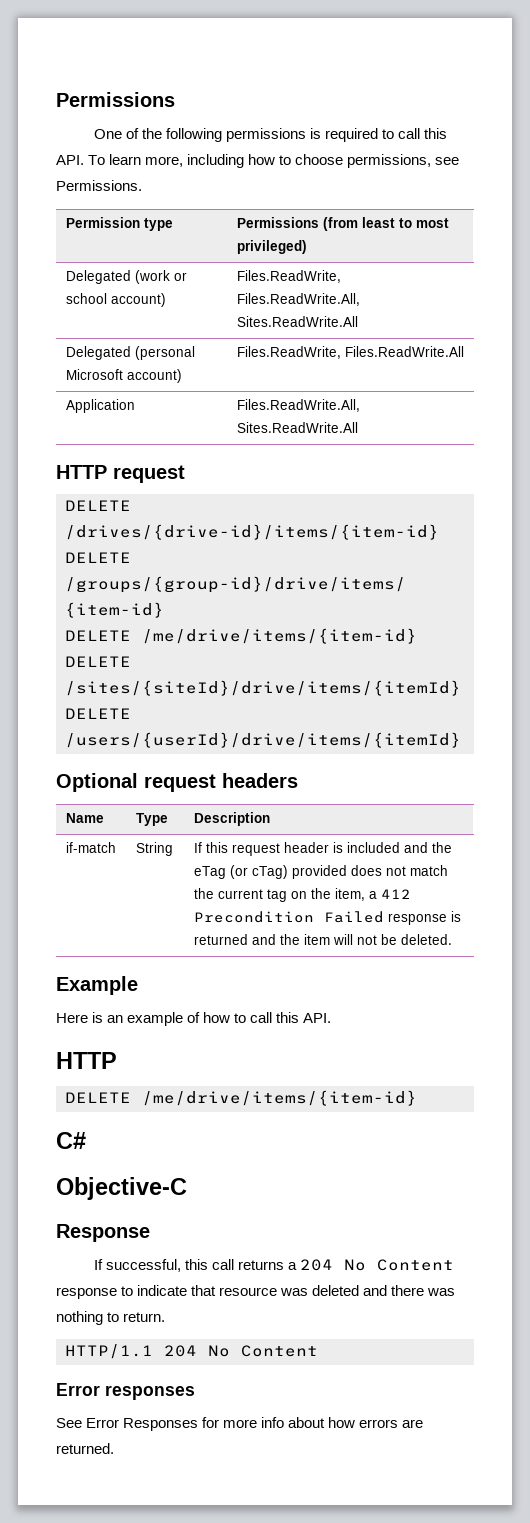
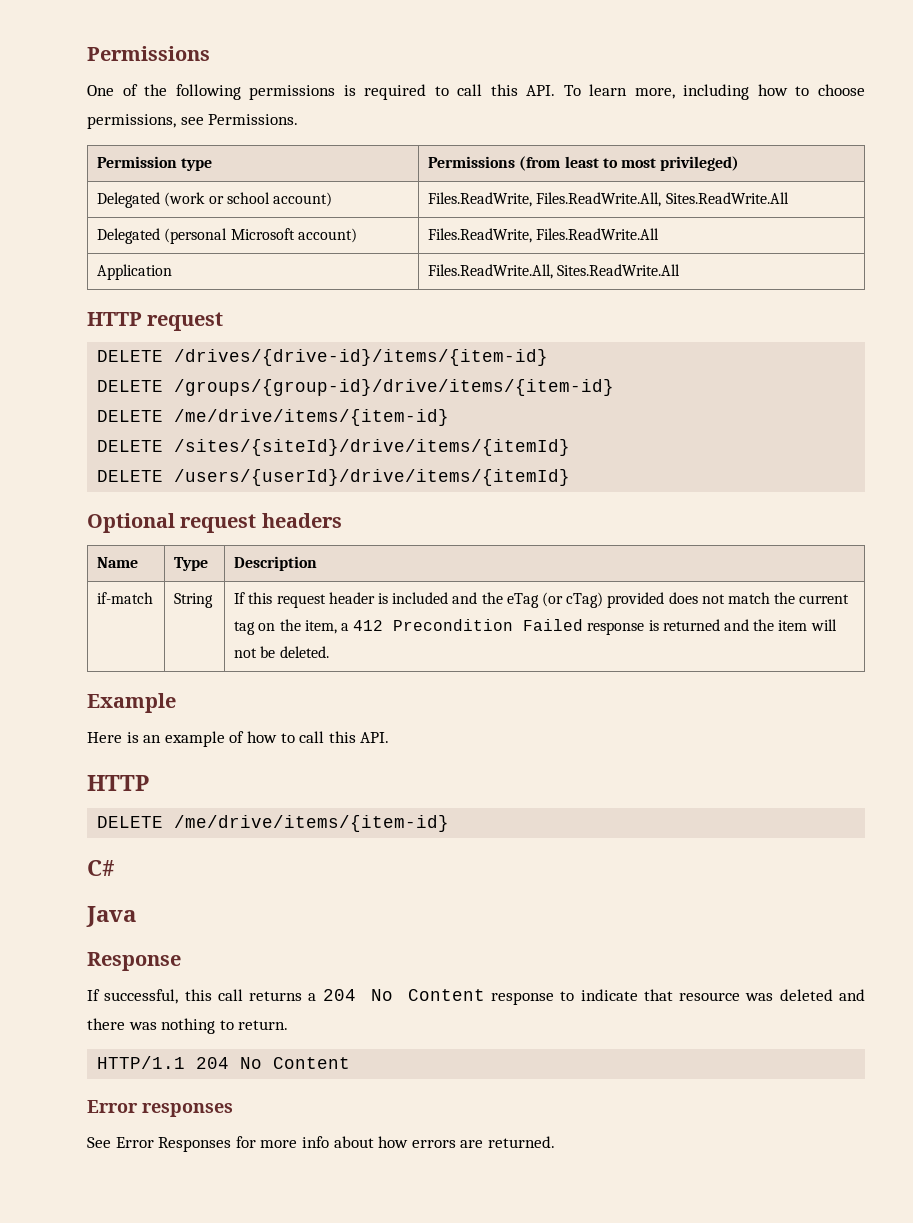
- Objective-C
+ Java

